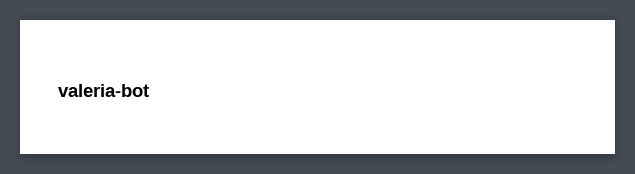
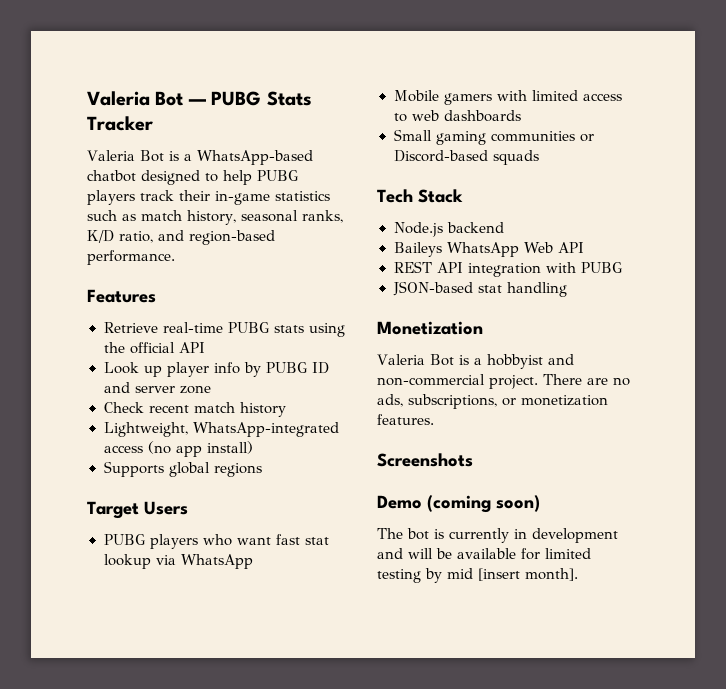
- valeria-bot
+ Valeria Bot — PUBG Stats Tracker
+ Valeria Bot is a WhatsApp-based chatbot designed to help PUBG players track their in-game statistics such as match history, seasonal ranks, K/D ratio, and region-based performance.
+ Features
+ Retrieve real-time PUBG stats using the official API
+ Look up player info by PUBG ID and server zone
+ Check recent match history
+ Lightweight, WhatsApp-integrated access (no app install)
+ Supports global regions
+ Target Users
+ PUBG players who want fast stat lookup via WhatsApp
+ Mobile gamers with limited access to web dashboards
+ Small gaming communities or Discord-based squads
+ Tech Stack
+ Node.js backend
+ Baileys WhatsApp Web API
+ REST API integration with PUBG
+ JSON-based stat handling
+ Monetization
+ Valeria Bot is a hobbyist and non-commercial project. There are no ads, subscriptions, or monetization features.
+ Screenshots
+ Demo (coming soon)
+ The bot is currently in development and will be available for limited testing by mid [insert month].

